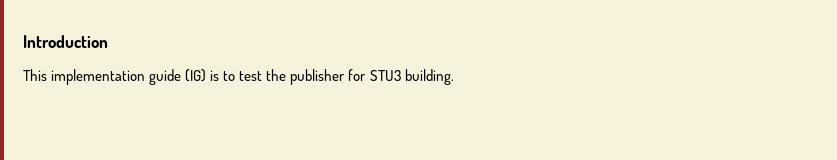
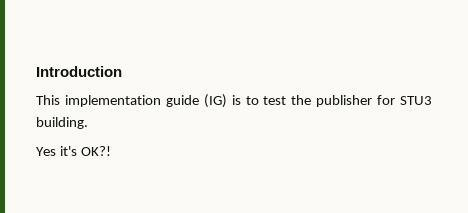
+ Yes it's OK?!

